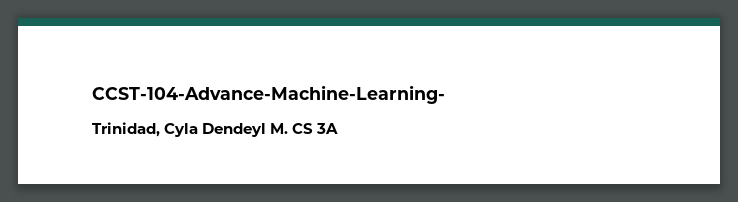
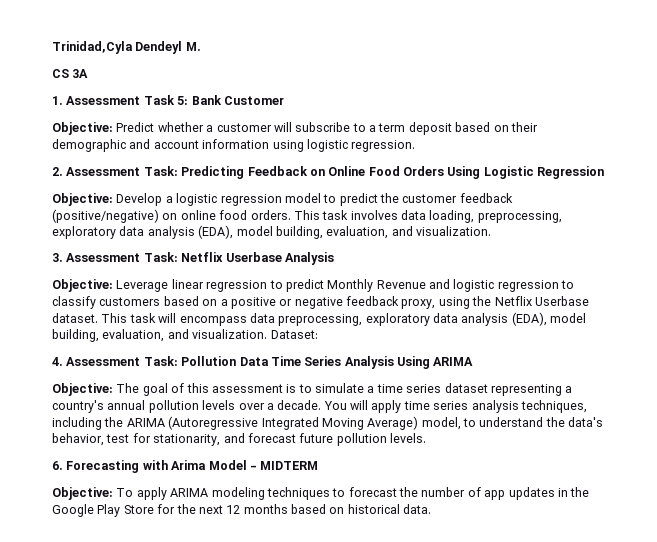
- CCST-104-Advance-Machine-Learning-
- Trinidad, Cyla Dendeyl M. CS 3A
+ Trinidad,Cyla Dendeyl M.
+ CS 3A
+ 1. Assessment Task 5: Bank Customer
+ Objective: Predict whether a customer will subscribe to a term deposit based on their demographic and account information using logistic regression.
+ 2. Assessment Task: Predicting Feedback on Online Food Orders Using Logistic Regression
+ Objective: Develop a logistic regression model to predict the customer feedback (positive/negative) on online food orders. This task involves data loading, preprocessing, exploratory data analysis (EDA), model building, evaluation, and visualization.
+ 3. Assessment Task: Netflix Userbase Analysis
+ Objective: Leverage linear regression to predict Monthly Revenue and logistic regression to classify customers based on a positive or negative feedback proxy, using the Netflix Userbase dataset. This task will encompass data preprocessing, exploratory data analysis (EDA), model building, evaluation, and visualization. Dataset:
+ 4. Assessment Task: Pollution Data Time Series Analysis Using ARIMA
+ Objective: The goal of this assessment is to simulate a time series dataset representing a country's annual pollution levels over a decade. You will apply time series analysis techniques, including the ARIMA (Autoregressive Integrated Moving Average) model, to understand the data's behavior, test for stationarity, and forecast future pollution levels.
+ 6. Forecasting with Arima Model - MIDTERM
+ Objective: To apply ARIMA modeling techniques to forecast the number of app updates in the Google Play Store for the next 12 months based on historical data.

